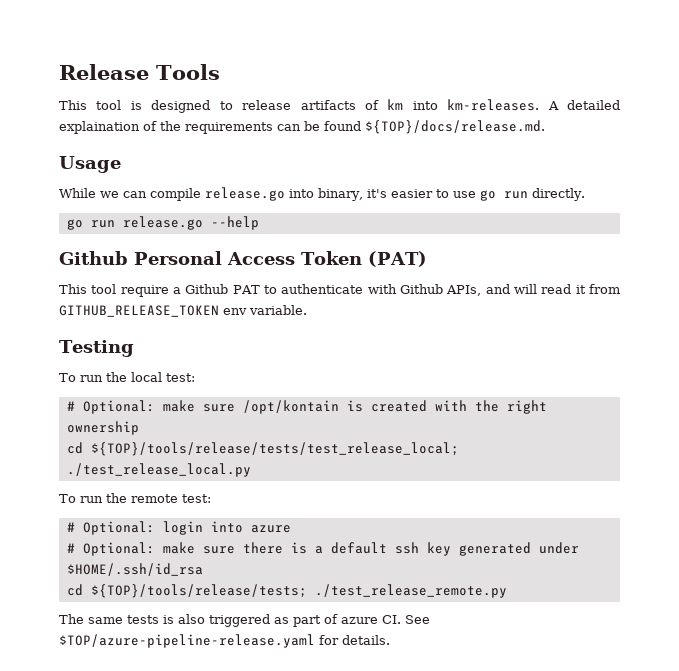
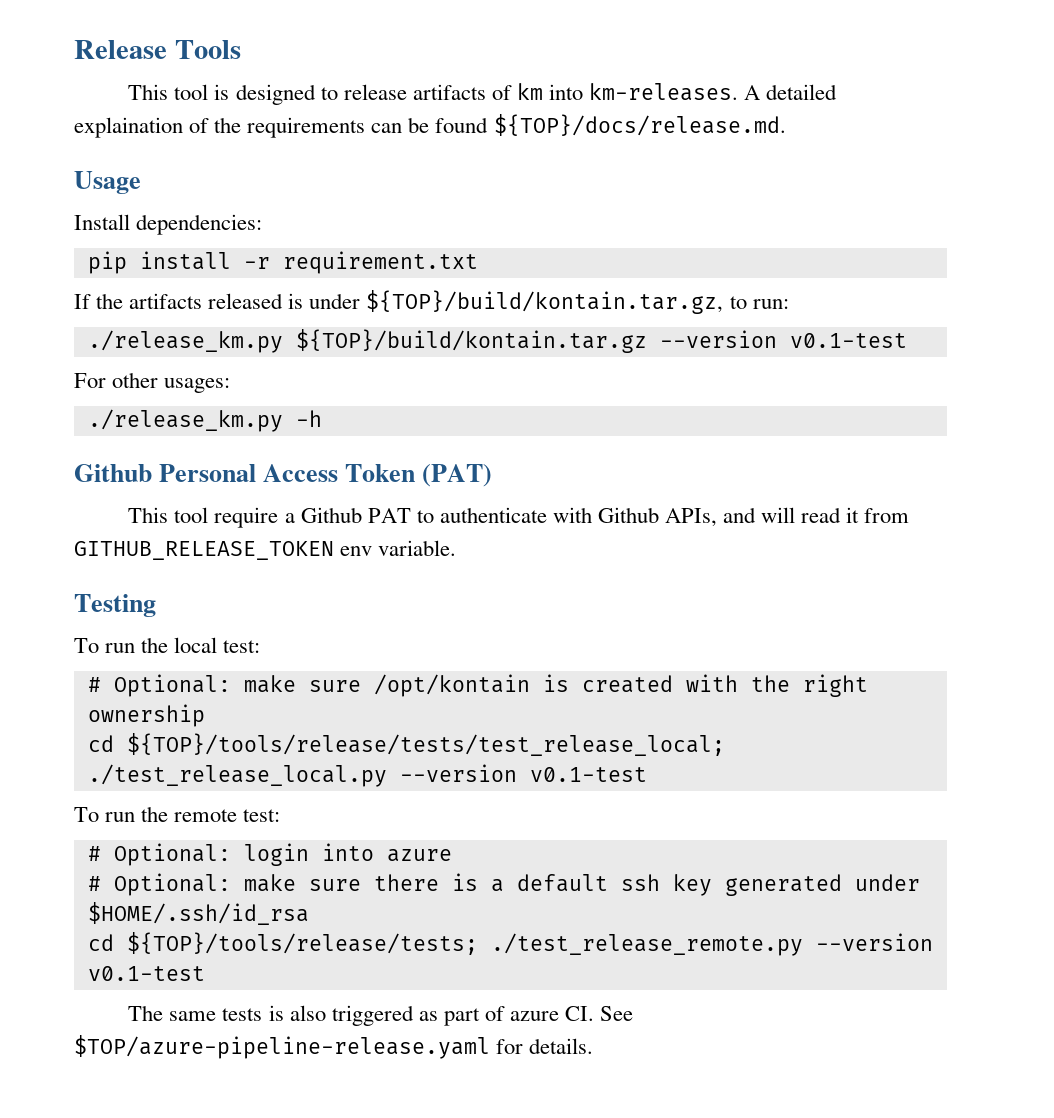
- While we can compile release.go into binary, it's easier to use go run directly.
- go run release.go --help
+ Install dependencies:
+ pip install -r requirement.txt
+ If the artifacts released is under ${TOP}/build/kontain.tar.gz, to run:
+ ./release_km.py ${TOP}/build/kontain.tar.gz --version v0.1-test
+ For other usages:
+ ./release_km.py -h
- cd ${TOP}/tools/release/tests/test_release_local; ./test_release_local.py
+ cd ${TOP}/tools/release/tests/test_release_local; ./test_release_local.py --version v0.1-test
- cd ${TOP}/tools/release/tests; ./test_release_remote.py
+ cd ${TOP}/tools/release/tests; ./test_release_remote.py --version v0.1-test

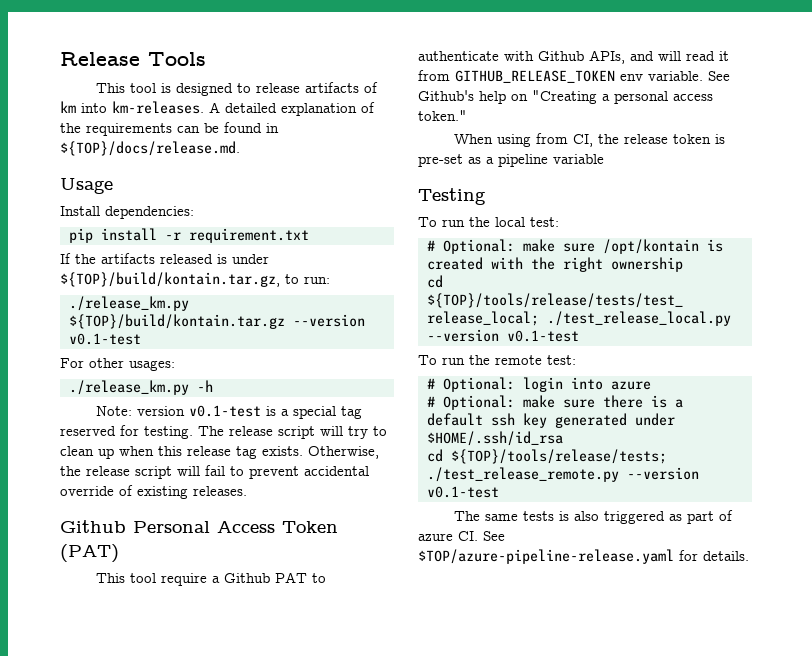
- A detailed explaination of the requirements can be found ${TOP}/docs/release.md.
+ A detailed explanation of the requirements can be found in ${TOP}/docs/release.md.
+ Note: version v0.1-test is a special tag reserved for testing. The release script will try to clean up when this release tag exists. Otherwise, the release script will fail to prevent accidental override of existing releases.
+ See Github's help on "Creating a personal access token."
+ When using from CI, the release token is pre-set as a pipeline variable

